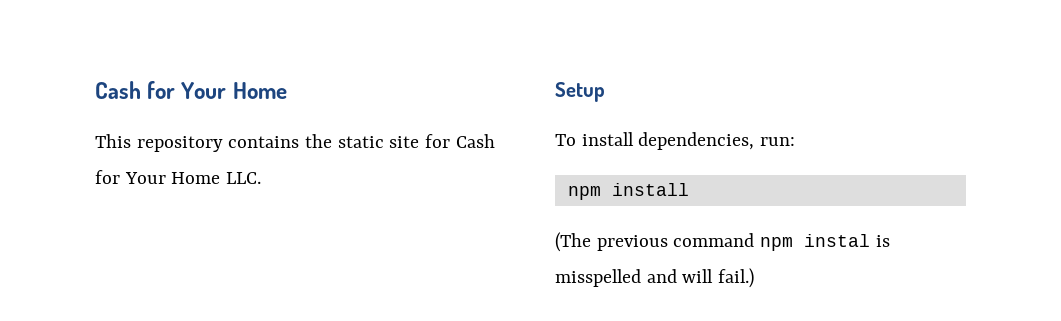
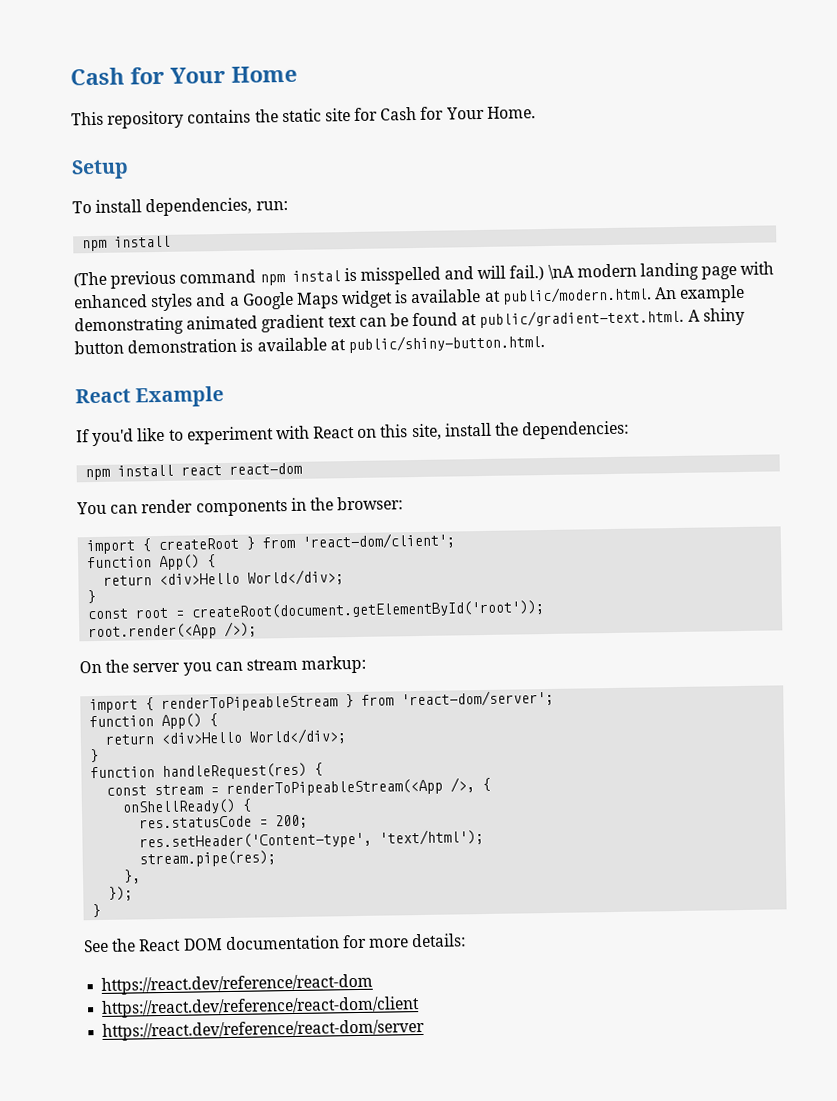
- This repository contains the static site for Cash for Your Home LLC.
+ This repository contains the static site for Cash for Your Home.
+ \nA modern landing page with enhanced styles and a Google Maps widget is available at public/modern.html. An example demonstrating animated gradient text can be found at public/gradient-text.html. A shiny button demonstration is available at public/shiny-button.html.
+ React Example
+ If you'd like to experiment with React on this site, install the dependencies:
+ npm install react react-dom
+ You can render components in the browser:
+ import { createRoot } from 'react-dom/client';
+ function App() {
+ return <div>Hello World</div>;
+ }
+ const root = createRoot(document.getElementById('root'));
+ root.render(<App />);
+ On the server you can stream markup:
+ import { renderToPipeableStream } from 'react-dom/server';
+ function App() {
+ return <div>Hello World</div>;
+ }
+ function handleRequest(res) {
+ const stream = renderToPipeableStream(<App />, {
+ onShellReady() {
+ res.statusCode = 200;
+ res.setHeader('Content-type', 'text/html');
+ stream.pipe(res);
+ },
+ });
+ }
+ See the React DOM documentation for more details:
+ https://react.dev/reference/react-dom
+ https://react.dev/reference/react-dom/client
+ https://react.dev/reference/react-dom/server

